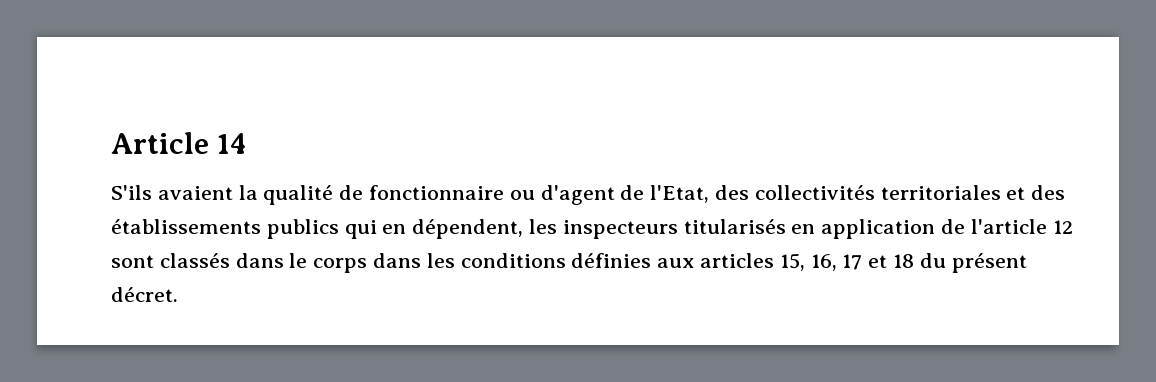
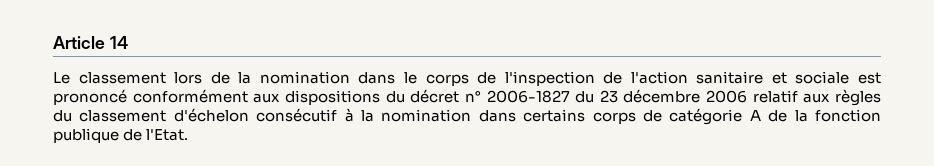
- S'ils avaient la qualité de fonctionnaire ou d'agent de l'Etat, des collectivités territoriales et des établissements publics qui en dépendent, les inspecteurs titularisés en application de l'article 12 sont classés dans le corps dans les conditions définies aux articles 15, 16, 17 et 18 du présent décret.
+ Le classement lors de la nomination dans le corps de l'inspection de l'action sanitaire et sociale est prononcé conformément aux dispositions du décret n° 2006-1827 du 23 décembre 2006 relatif aux règles du classement d'échelon consécutif à la nomination dans certains corps de catégorie A de la fonction publique de l'Etat.

